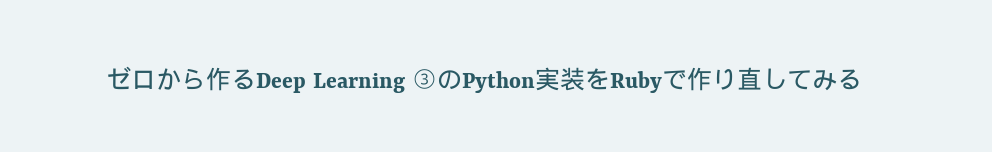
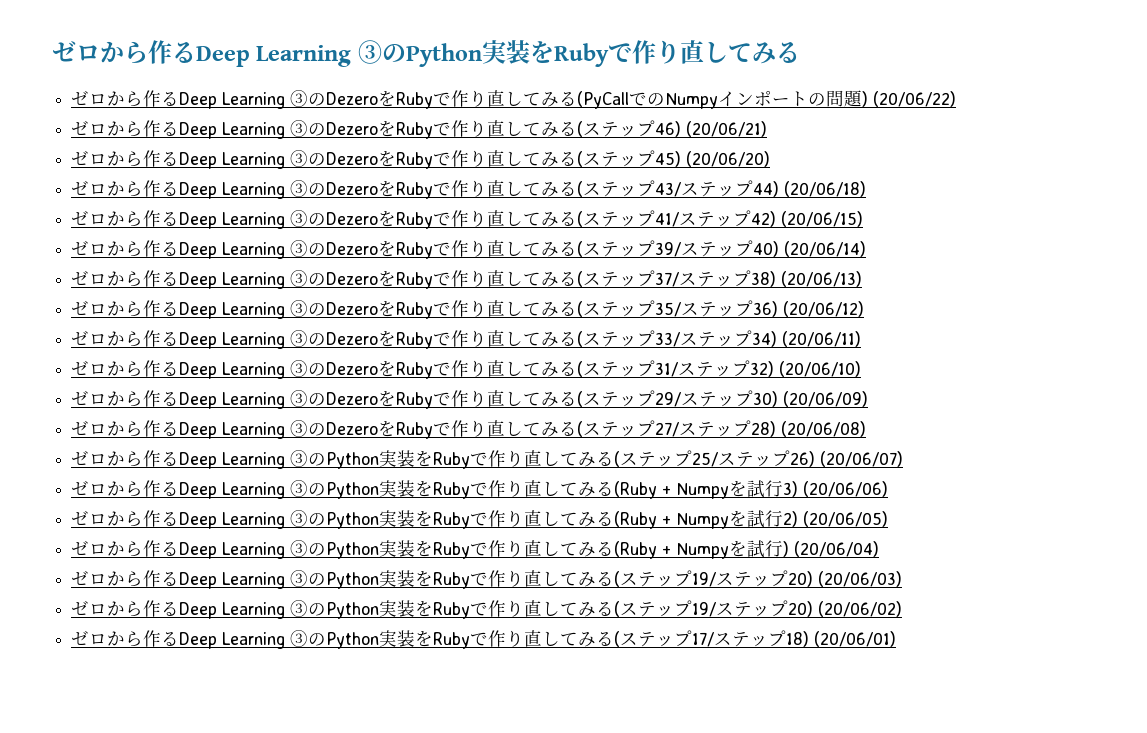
+ ゼロから作るDeep Learning ③のDezeroをRubyで作り直してみる(PyCallでのNumpyインポートの問題) (20/06/22)
+ ゼロから作るDeep Learning ③のDezeroをRubyで作り直してみる(ステップ46) (20/06/21)
+ ゼロから作るDeep Learning ③のDezeroをRubyで作り直してみる(ステップ45) (20/06/20)
+ ゼロから作るDeep Learning ③のDezeroをRubyで作り直してみる(ステップ43/ステップ44) (20/06/18)
+ ゼロから作るDeep Learning ③のDezeroをRubyで作り直してみる(ステップ41/ステップ42) (20/06/15)
+ ゼロから作るDeep Learning ③のDezeroをRubyで作り直してみる(ステップ39/ステップ40) (20/06/14)
+ ゼロから作るDeep Learning ③のDezeroをRubyで作り直してみる(ステップ37/ステップ38) (20/06/13)
+ ゼロから作るDeep Learning ③のDezeroをRubyで作り直してみる(ステップ35/ステップ36) (20/06/12)
+ ゼロから作るDeep Learning ③のDezeroをRubyで作り直してみる(ステップ33/ステップ34) (20/06/11)
+ ゼロから作るDeep Learning ③のDezeroをRubyで作り直してみる(ステップ31/ステップ32) (20/06/10)
+ ゼロから作るDeep Learning ③のDezeroをRubyで作り直してみる(ステップ29/ステップ30) (20/06/09)
+ ゼロから作るDeep Learning ③のDezeroをRubyで作り直してみる(ステップ27/ステップ28) (20/06/08)
+ ゼロから作るDeep Learning ③のPython実装をRubyで作り直してみる(ステップ25/ステップ26) (20/06/07)
+ ゼロから作るDeep Learning ③のPython実装をRubyで作り直してみる(Ruby + Numpyを試行3) (20/06/06)
+ ゼロから作るDeep Learning ③のPython実装をRubyで作り直してみる(Ruby + Numpyを試行2) (20/06/05)
+ ゼロから作るDeep Learning ③のPython実装をRubyで作り直してみる(Ruby + Numpyを試行) (20/06/04)
+ ゼロから作るDeep Learning ③のPython実装をRubyで作り直してみる(ステップ19/ステップ20) (20/06/03)
+ ゼロから作るDeep Learning ③のPython実装をRubyで作り直してみる(ステップ19/ステップ20) (20/06/02)
+ ゼロから作るDeep Learning ③のPython実装をRubyで作り直してみる(ステップ17/ステップ18) (20/06/01)

